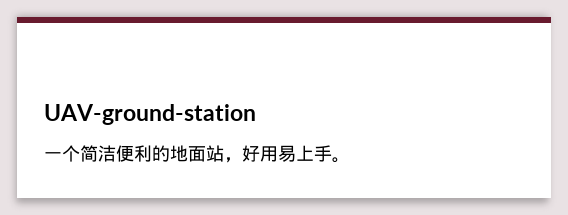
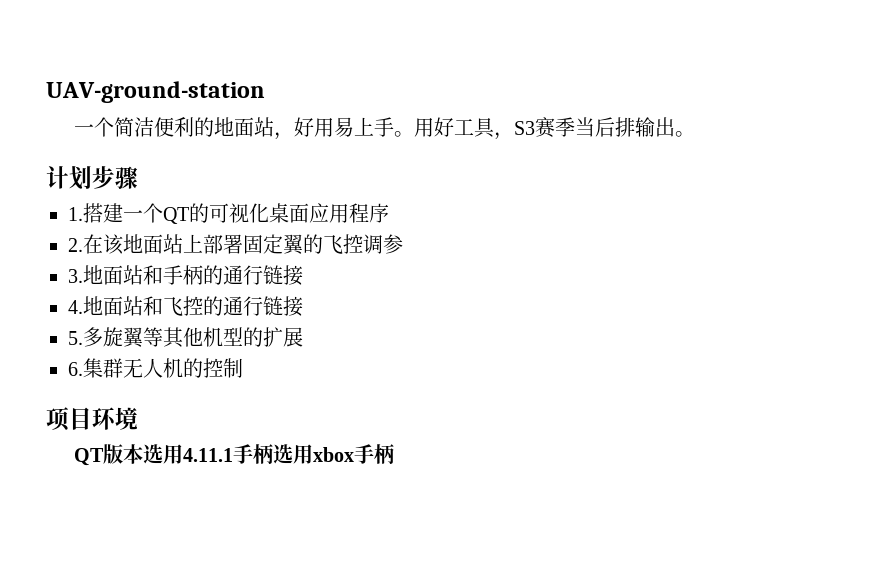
+ 用好工具，S3赛季当后排输出。
+ 计划步骤
+ 1.搭建一个QT的可视化桌面应用程序
+ 2.在该地面站上部署固定翼的飞控调参
+ 3.地面站和手柄的通行链接
+ 4.地面站和飞控的通行链接
+ 5.多旋翼等其他机型的扩展
+ 6.集群无人机的控制
+ 项目环境
+ QT版本选用4.11.1手柄选用xbox手柄

